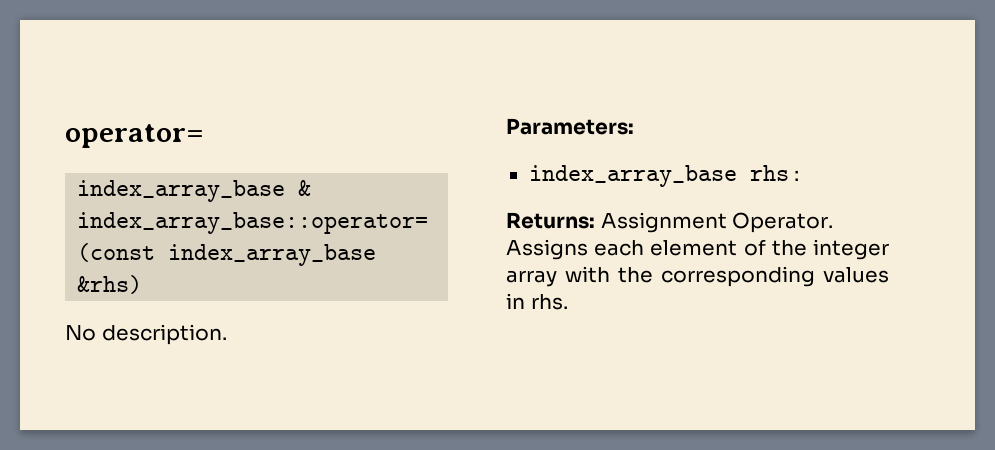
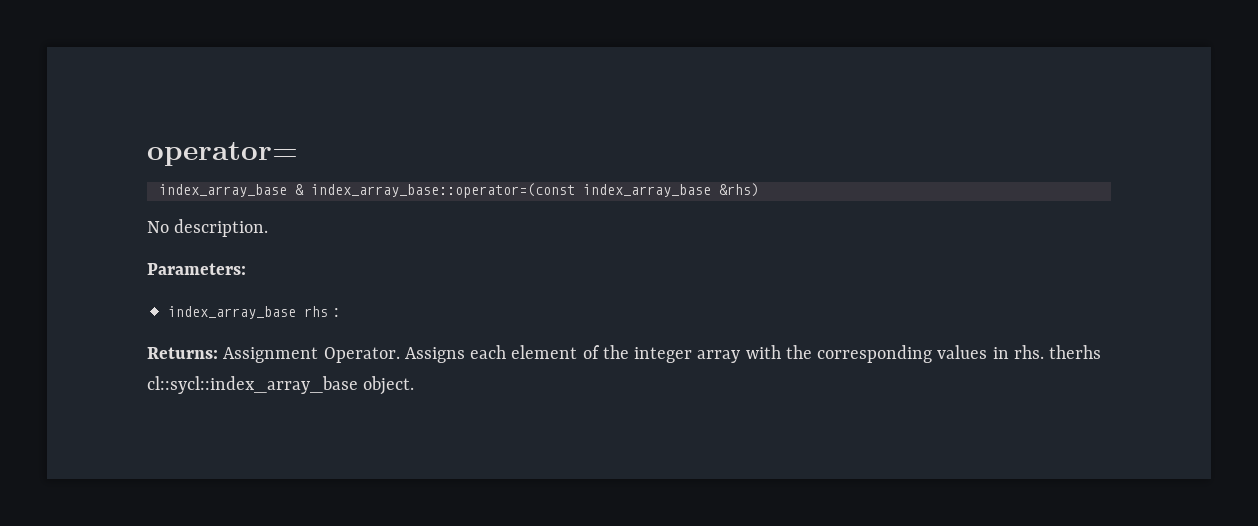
- Assigns each element of the integer array with the corresponding values in rhs.
+ Assigns each element of the integer array with the corresponding values in rhs. therhs cl::sycl::index_array_base object.

